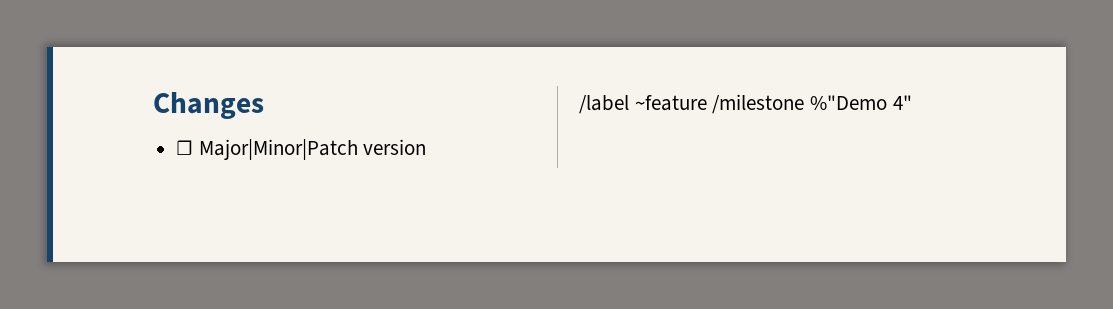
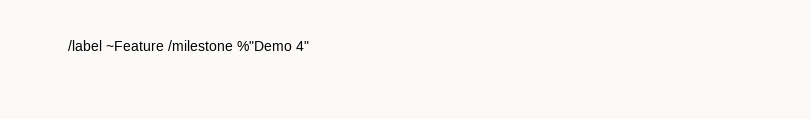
- Changes
- ☐ Major|Minor|Patch version
- /label ~feature /milestone %"Demo 4"
+ /label ~Feature /milestone %"Demo 4"

